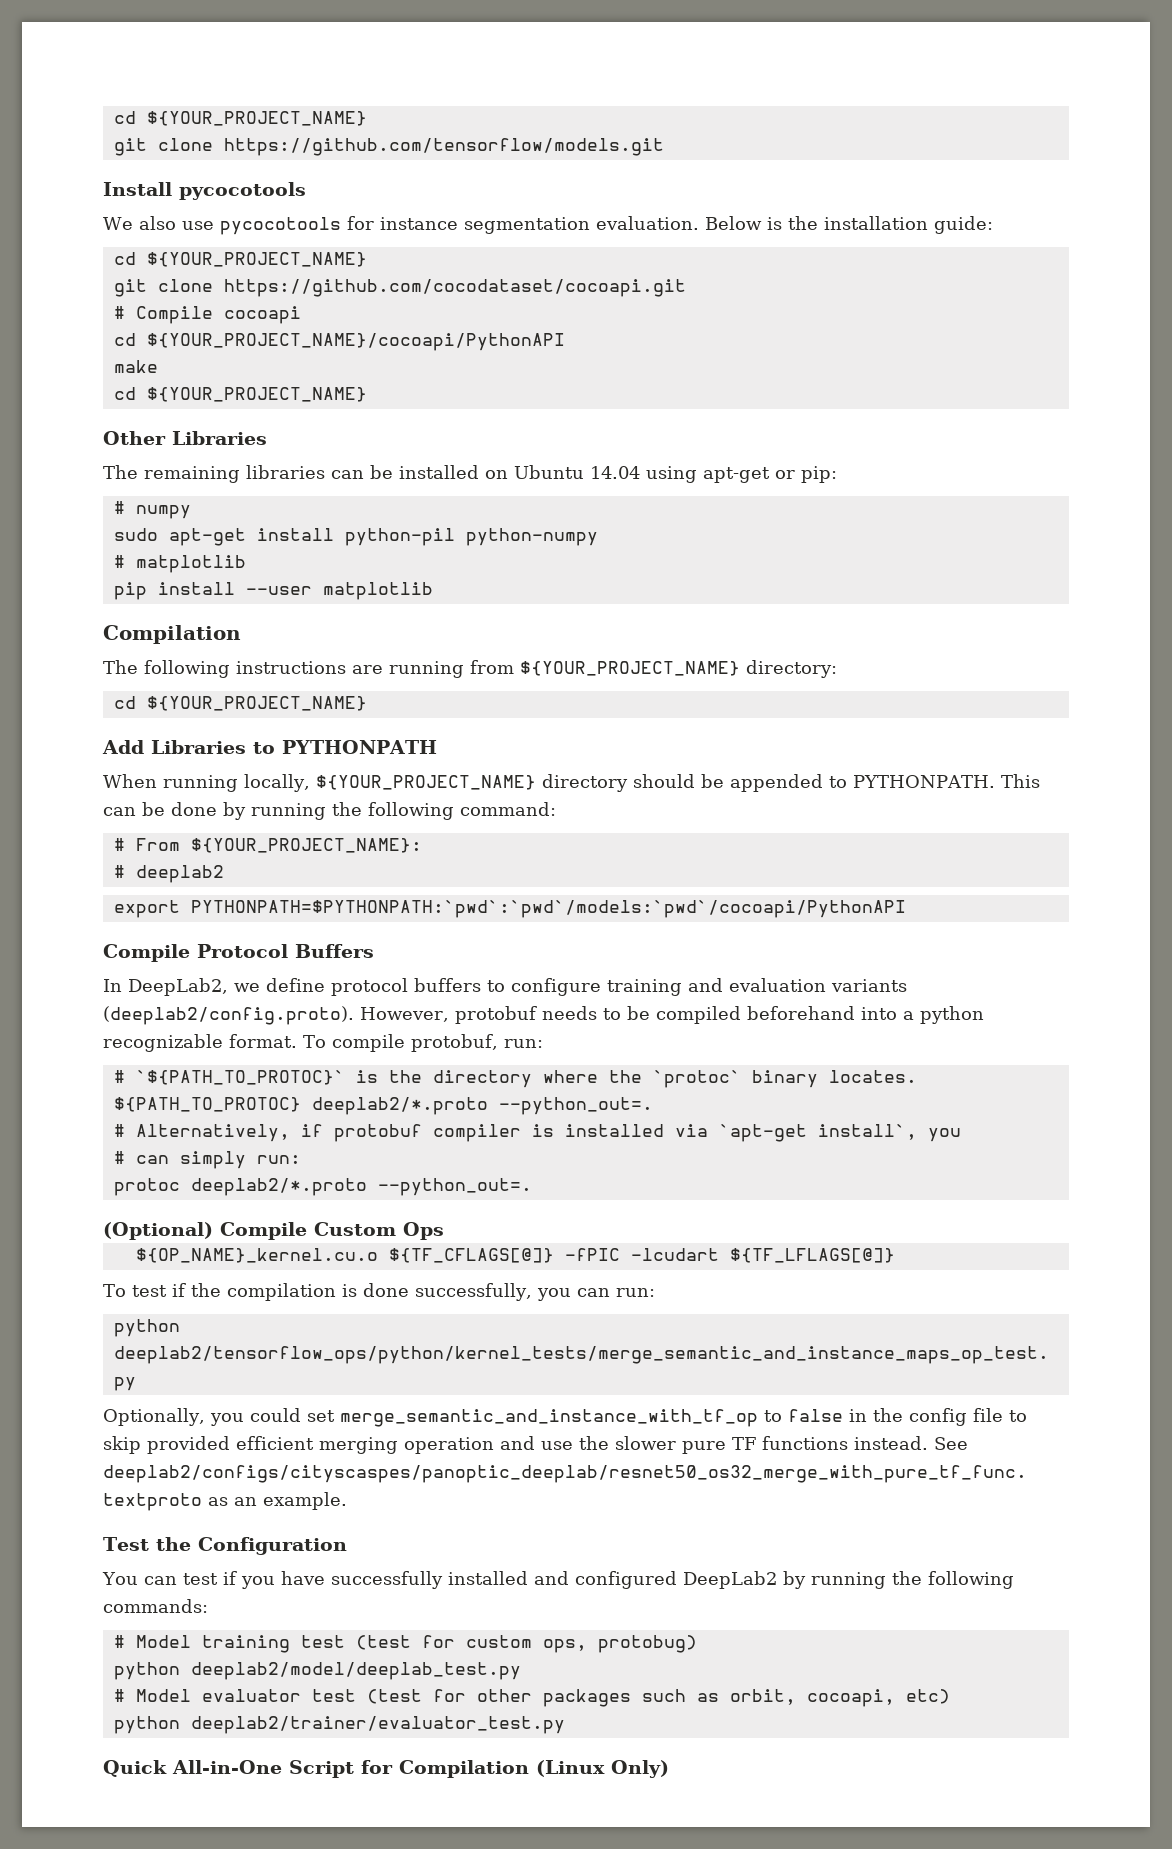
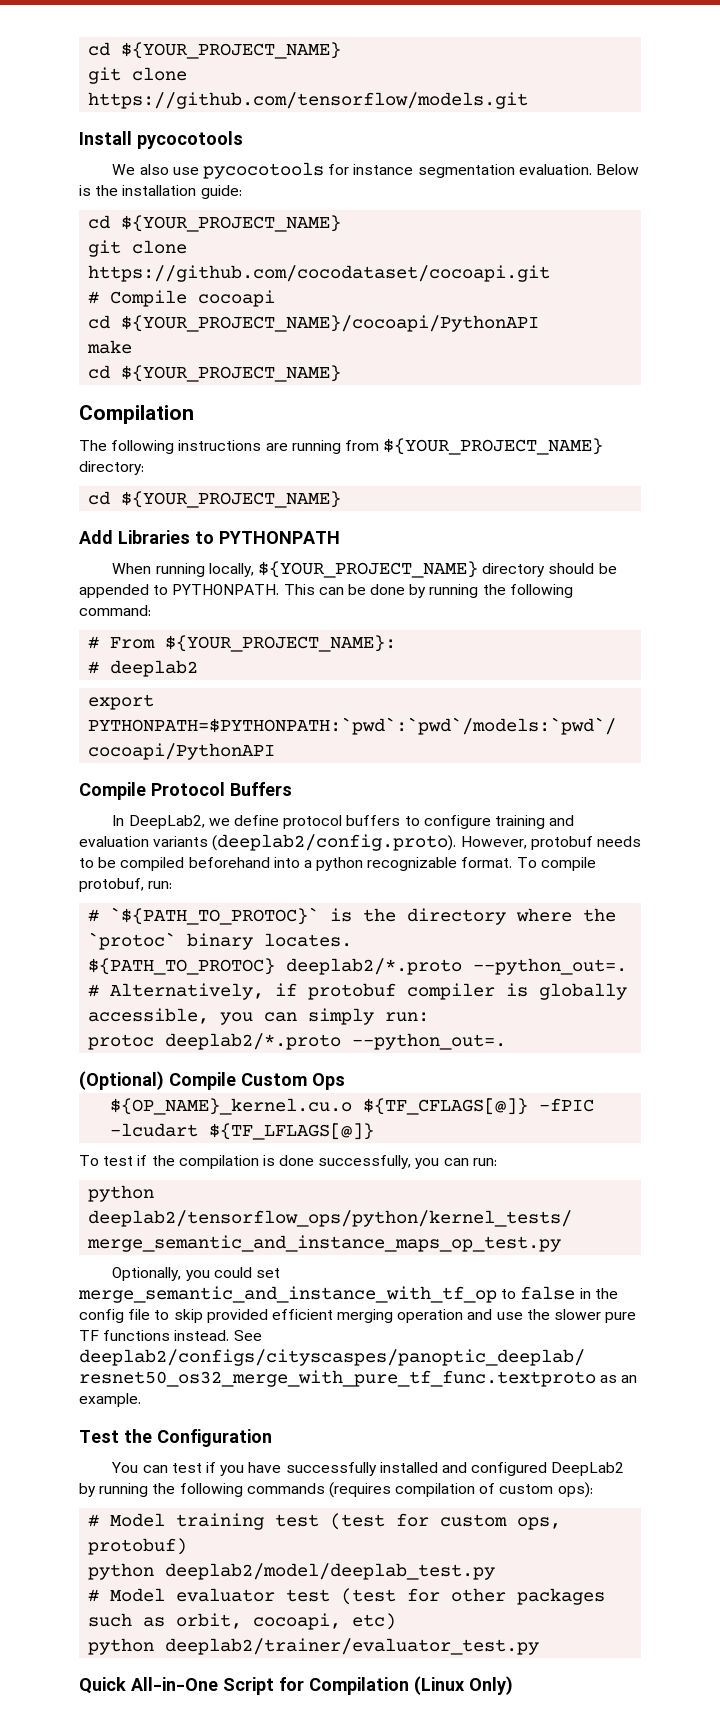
- Other Libraries
- The remaining libraries can be installed on Ubuntu 14.04 using apt-get or pip:
- # numpy
- sudo apt-get install python-pil python-numpy
- # matplotlib
- pip install --user matplotlib
- # Alternatively, if protobuf compiler is installed via `apt-get install`, you
- # can simply run:
+ # Alternatively, if protobuf compiler is globally accessible, you can simply run:
- You can test if you have successfully installed and configured DeepLab2 by running the following commands:
+ You can test if you have successfully installed and configured DeepLab2 by running the following commands (requires compilation of custom ops):
- # Model training test (test for custom ops, protobug)
+ # Model training test (test for custom ops, protobuf)

